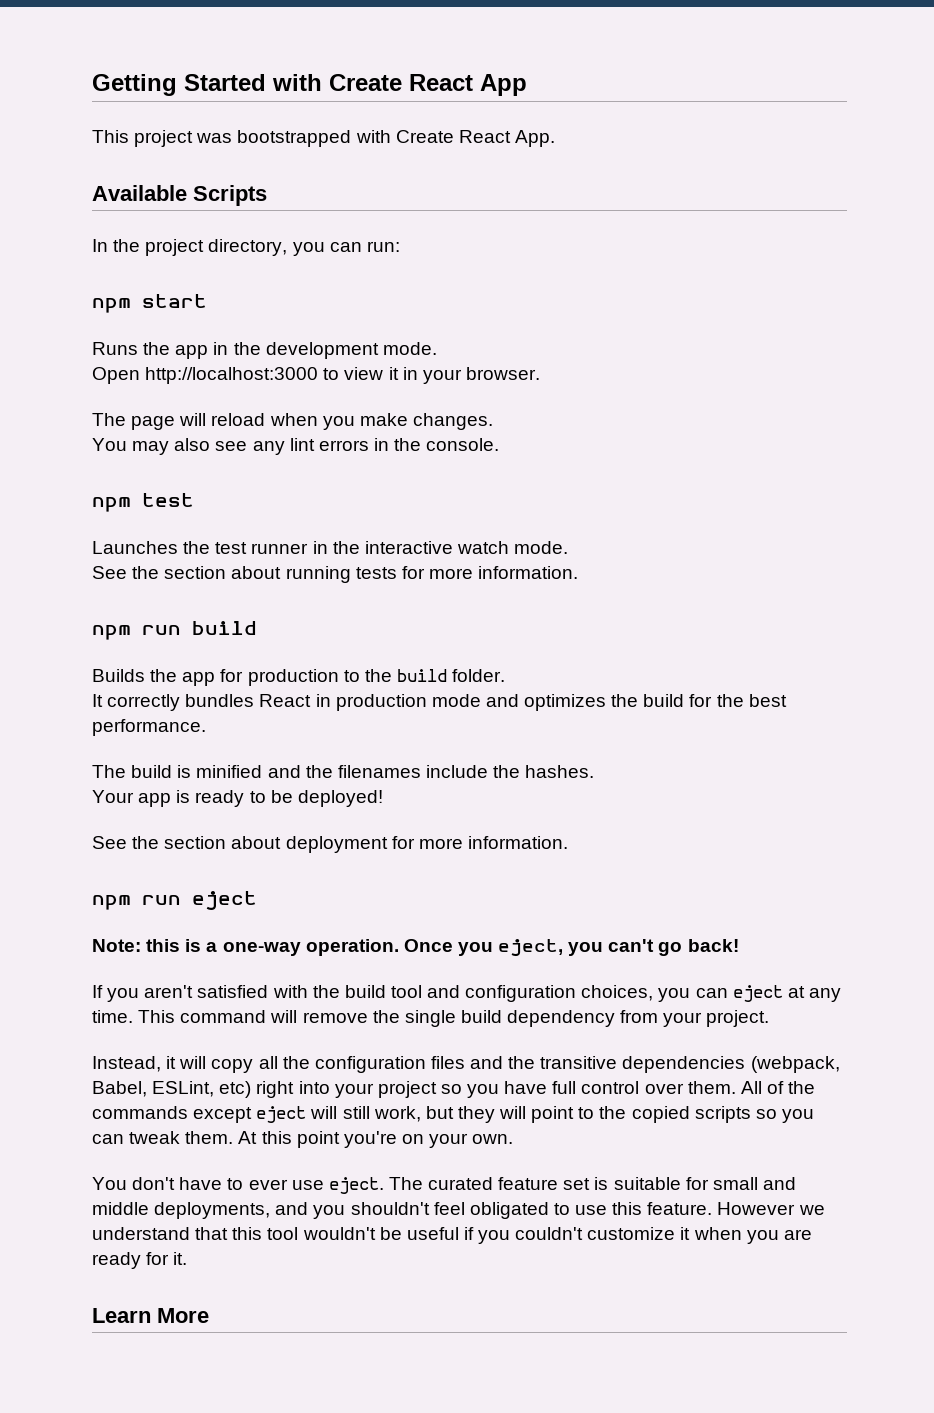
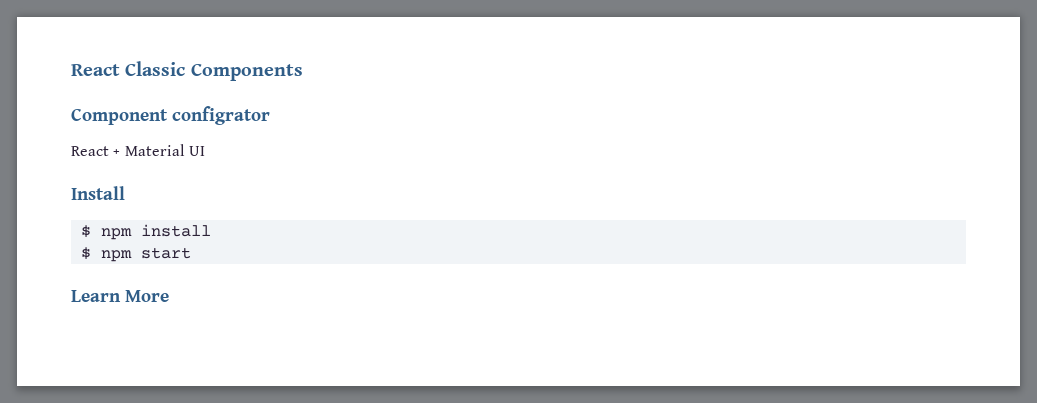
- Getting Started with Create React App
- This project was bootstrapped with Create React App.
- Available Scripts
- In the project directory, you can run:
- npm start
- Runs the app in the development mode.
- Open http://localhost:3000 to view it in your browser.
- The page will reload when you make changes.
- You may also see any lint errors in the console.
- npm test
- Launches the test runner in the interactive watch mode.
- See the section about running tests for more information.
- npm run build
- Builds the app for production to the build folder.
- It correctly bundles React in production mode and optimizes the build for the best performance.
- The build is minified and the filenames include the hashes.
- Your app is ready to be deployed!
- See the section about deployment for more information.
- npm run eject
- Note: this is a one-way operation. Once you eject, you can't go back!
- If you aren't satisfied with the build tool and configuration choices, you can eject at any time. This command will remove the single build dependency from your project.
- Instead, it will copy all the configuration files and the transitive dependencies (webpack, Babel, ESLint, etc) right into your project so you have full control over them. All of the commands except eject will still work, but they will point to the copied scripts so you can tweak them. At this point you're on your own.
- You don't have to ever use eject. The curated feature set is suitable for small and middle deployments, and you shouldn't feel obligated to use this feature. However we understand that this tool wouldn't be useful if you couldn't customize it when you are ready for it.
+ React Classic Components
+ Component configrator
+ React + Material UI
+ Install
+ $ npm install
+ $ npm start

